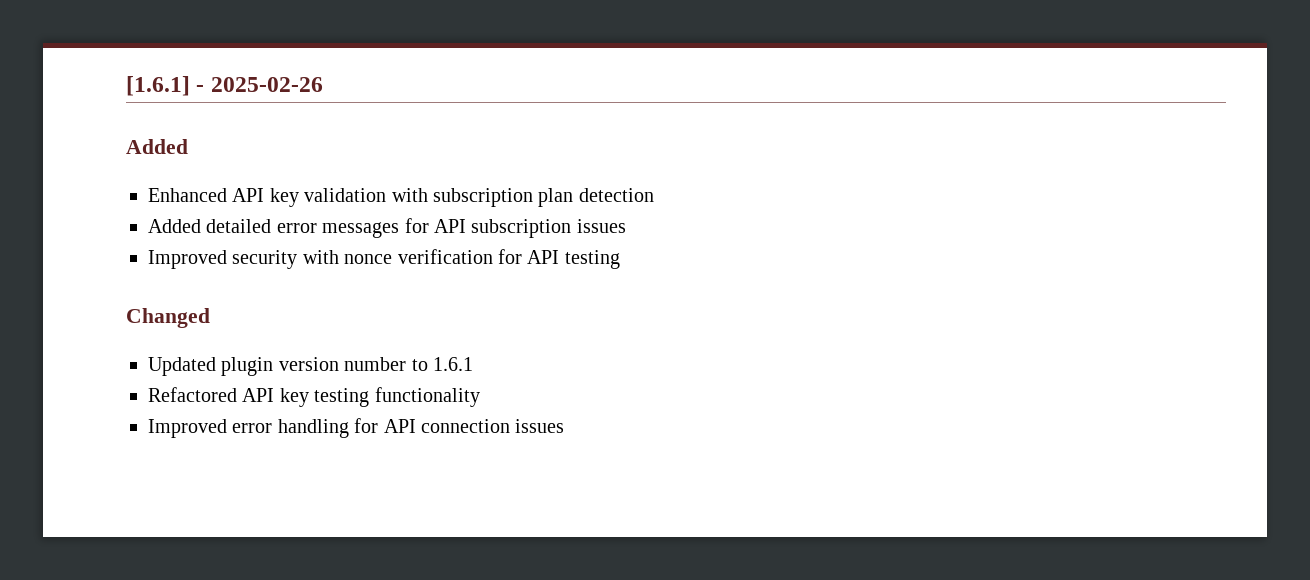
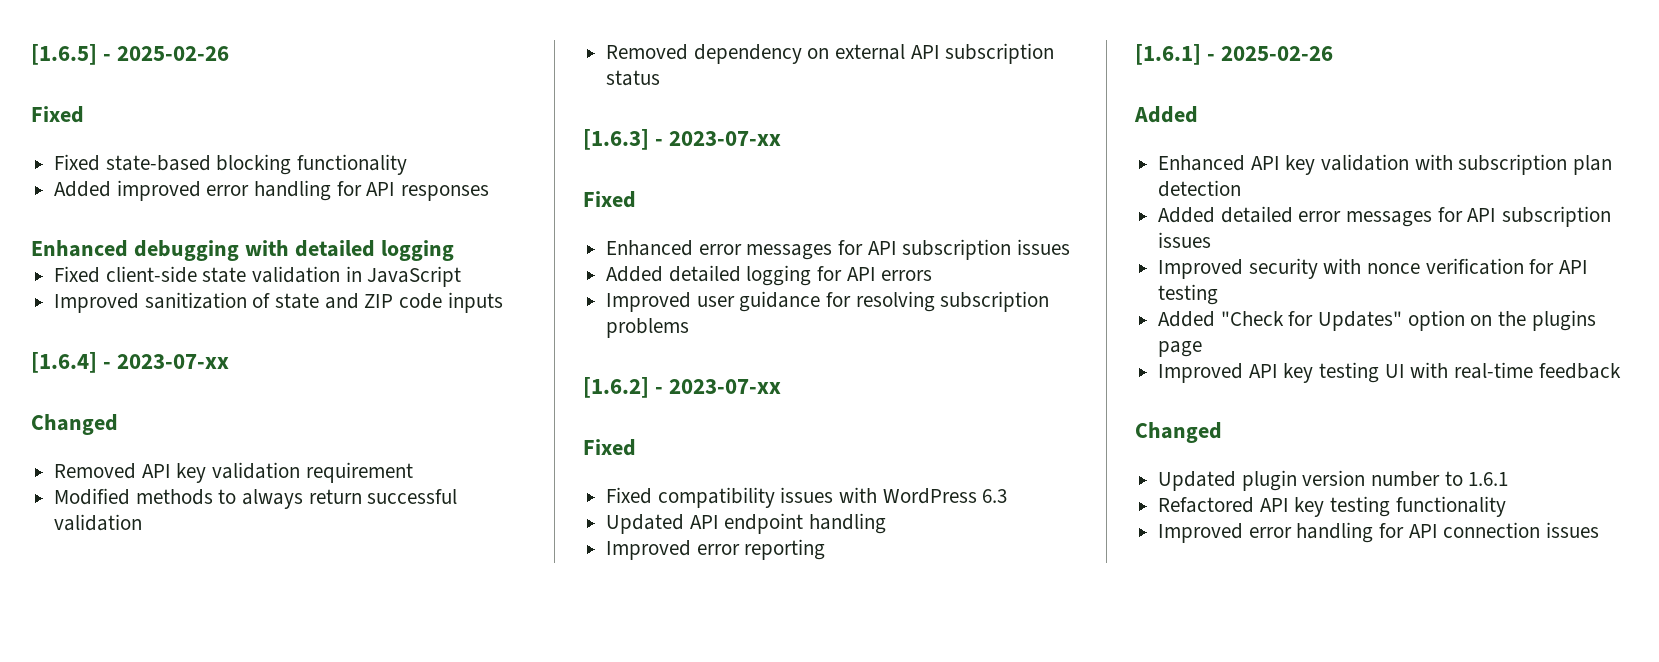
+ [1.6.5] - 2025-02-26
+ Fixed
+ Fixed state-based blocking functionality
+ Added improved error handling for API responses
+ Enhanced debugging with detailed logging
+ Fixed client-side state validation in JavaScript
+ Improved sanitization of state and ZIP code inputs
+ [1.6.4] - 2023-07-xx
+ Changed
+ Removed API key validation requirement
+ Modified methods to always return successful validation
+ Removed dependency on external API subscription status
+ [1.6.3] - 2023-07-xx
+ Fixed
+ Enhanced error messages for API subscription issues
+ Added detailed logging for API errors
+ Improved user guidance for resolving subscription problems
+ [1.6.2] - 2023-07-xx
+ Fixed
+ Fixed compatibility issues with WordPress 6.3
+ Updated API endpoint handling
+ Improved error reporting
+ Added "Check for Updates" option on the plugins page
+ Improved API key testing UI with real-time feedback

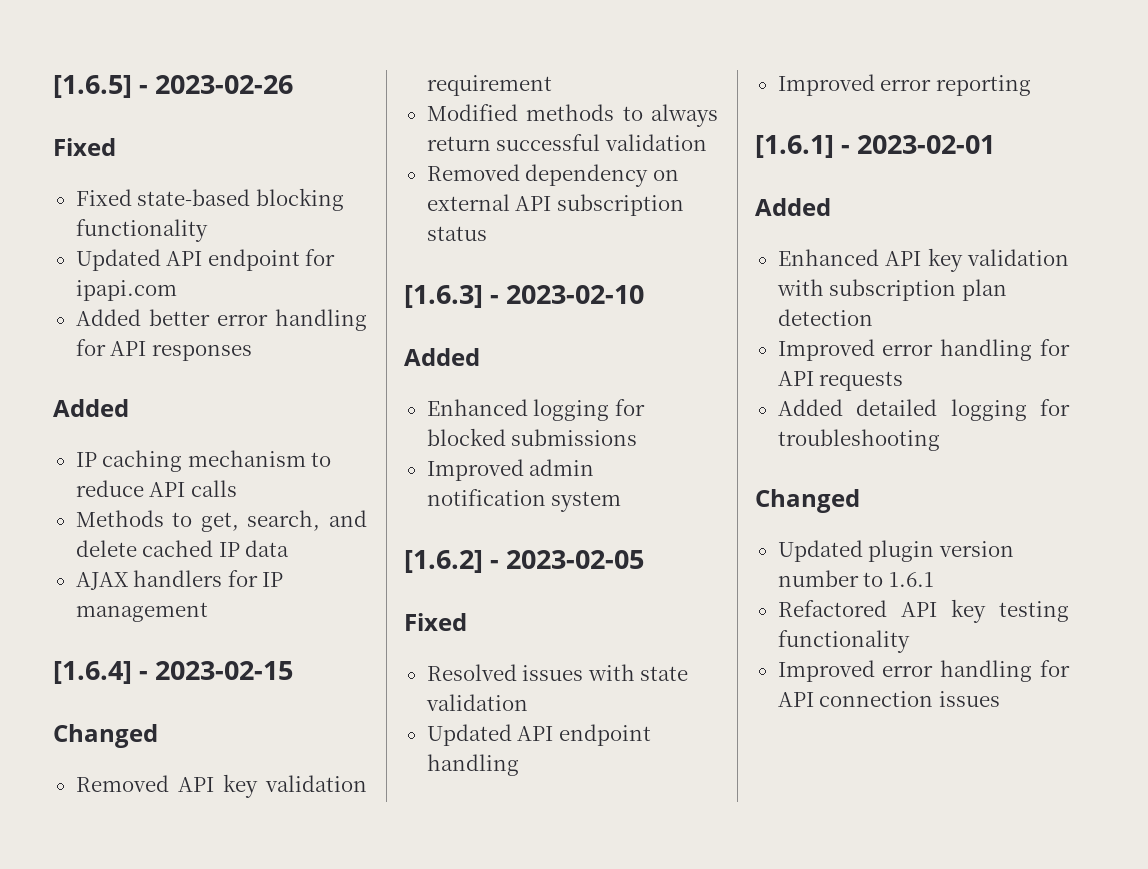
- [1.6.5] - 2025-02-26
+ [1.6.5] - 2023-02-26
- Added improved error handling for API responses
- Enhanced debugging with detailed logging
- Fixed client-side state validation in JavaScript
- Improved sanitization of state and ZIP code inputs
+ Updated API endpoint for ipapi.com
+ Added better error handling for API responses
+ Added
+ IP caching mechanism to reduce API calls
+ Methods to get, search, and delete cached IP data
+ AJAX handlers for IP management
- [1.6.4] - 2023-07-xx
+ [1.6.4] - 2023-02-15
- [1.6.3] - 2023-07-xx
+ [1.6.3] - 2023-02-10
+ Added
+ Enhanced logging for blocked submissions
+ Improved admin notification system
+ [1.6.2] - 2023-02-05
  Fixed
- Enhanced error messages for API subscription issues
- Added detailed logging for API errors
- Improved user guidance for resolving subscription problems
- [1.6.2] - 2023-07-xx
- Fixed
- Fixed compatibility issues with WordPress 6.3
+ Resolved issues with state validation
- [1.6.1] - 2025-02-26
+ [1.6.1] - 2023-02-01
- Added detailed error messages for API subscription issues
- Improved security with nonce verification for API testing
- Added "Check for Updates" option on the plugins page
- Improved API key testing UI with real-time feedback
+ Improved error handling for API requests
+ Added detailed logging for troubleshooting

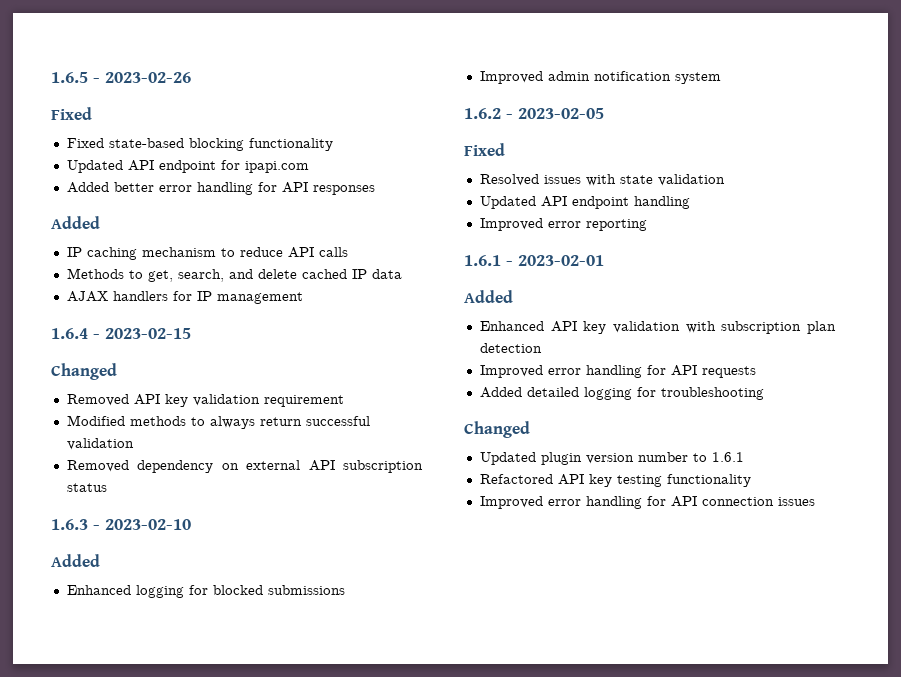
- [1.6.5] - 2023-02-26
+ 1.6.5 - 2023-02-26
- [1.6.4] - 2023-02-15
+ 1.6.4 - 2023-02-15
- [1.6.3] - 2023-02-10
+ 1.6.3 - 2023-02-10
- [1.6.2] - 2023-02-05
+ 1.6.2 - 2023-02-05
- [1.6.1] - 2023-02-01
+ 1.6.1 - 2023-02-01

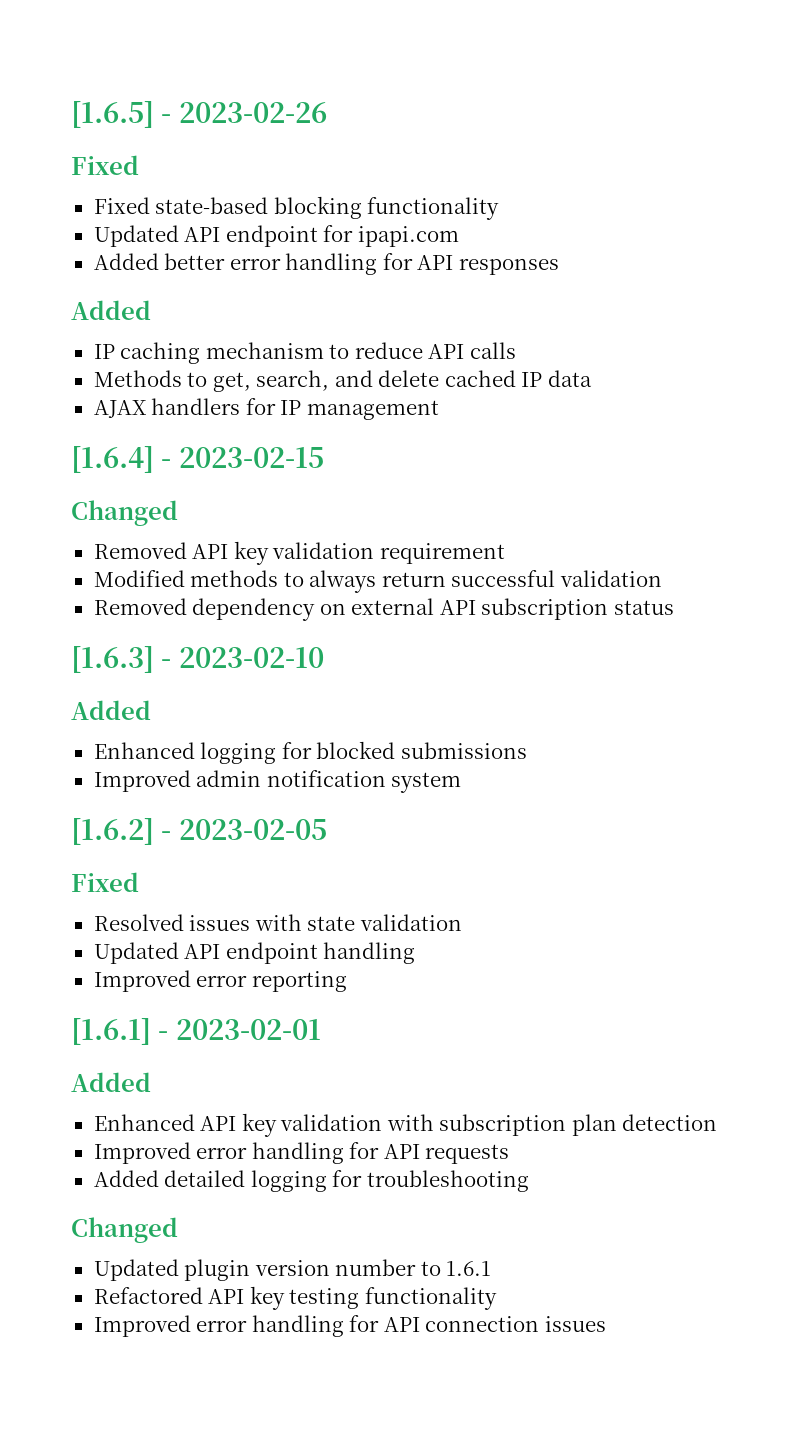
- 1.6.5 - 2023-02-26
+ [1.6.5] - 2023-02-26
- 1.6.4 - 2023-02-15
+ [1.6.4] - 2023-02-15
- 1.6.3 - 2023-02-10
+ [1.6.3] - 2023-02-10
- 1.6.2 - 2023-02-05
+ [1.6.2] - 2023-02-05
- 1.6.1 - 2023-02-01
+ [1.6.1] - 2023-02-01

